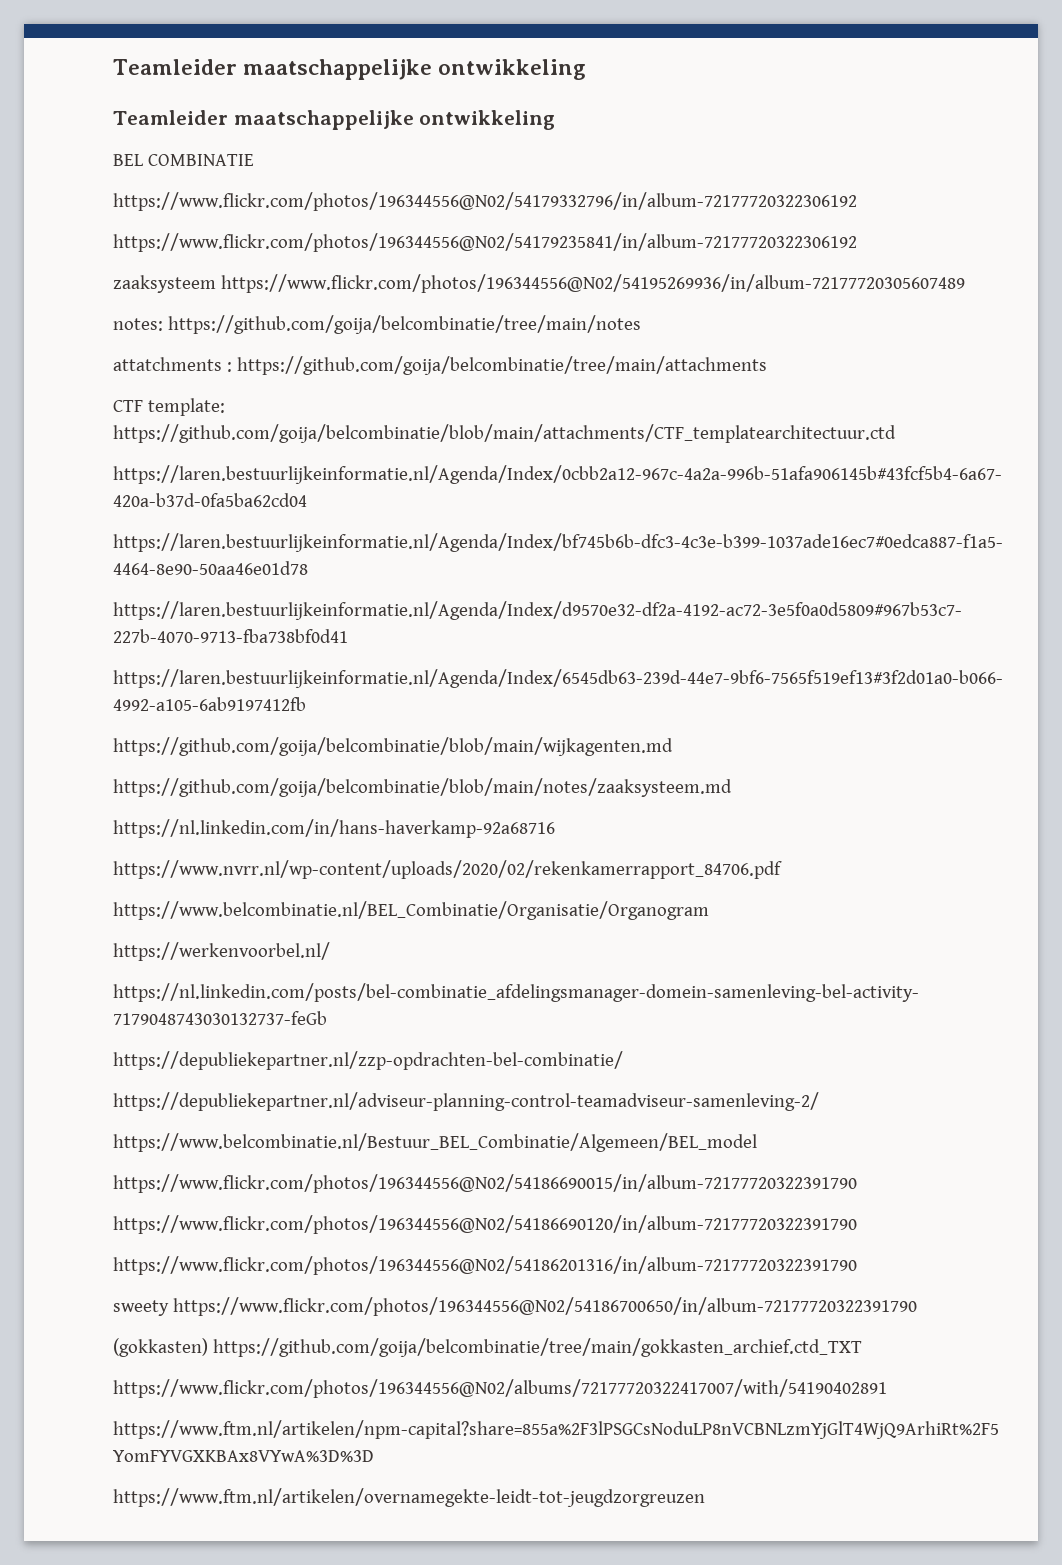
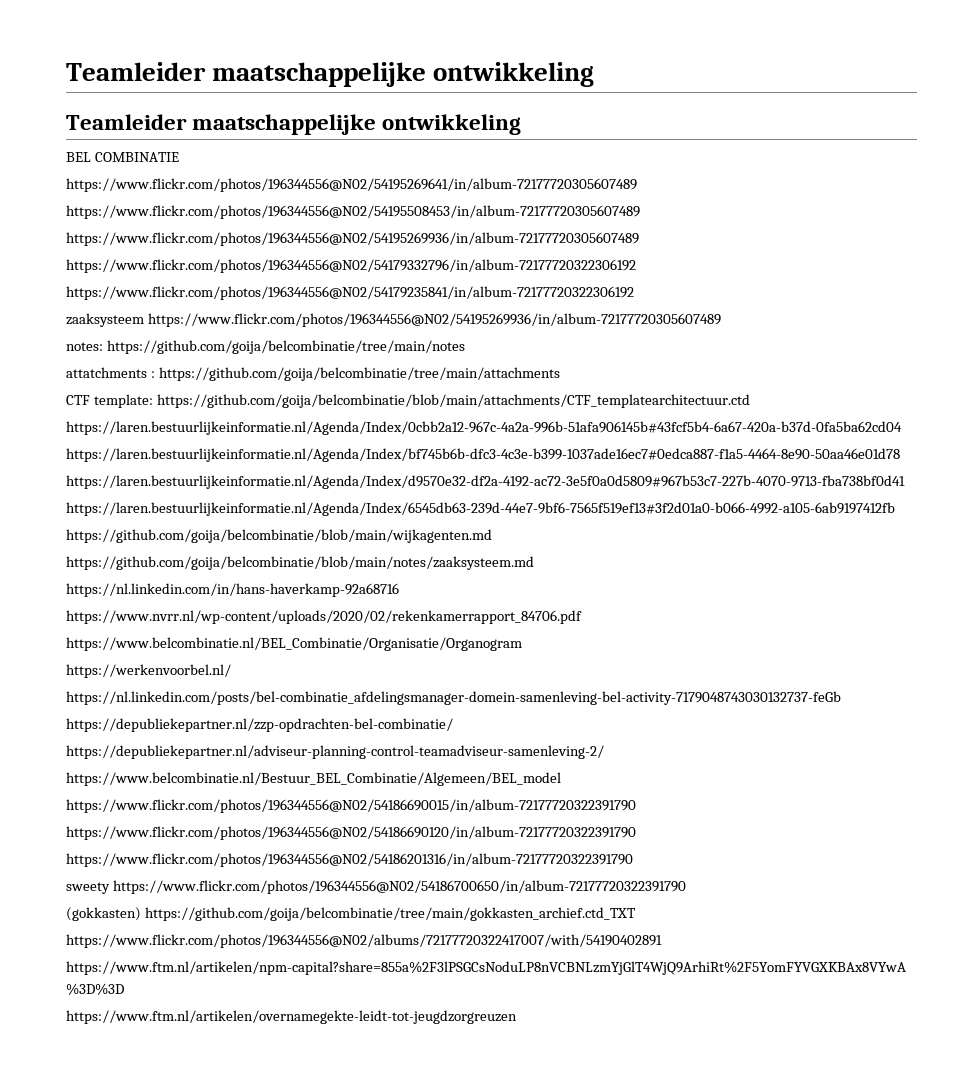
+ https://www.flickr.com/photos/196344556@N02/54195269641/in/album-72177720305607489
+ https://www.flickr.com/photos/196344556@N02/54195508453/in/album-72177720305607489
+ https://www.flickr.com/photos/196344556@N02/54195269936/in/album-72177720305607489

